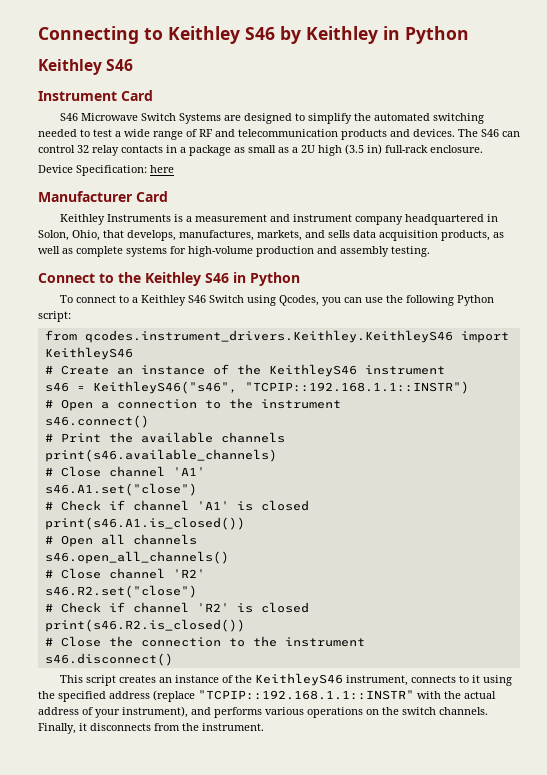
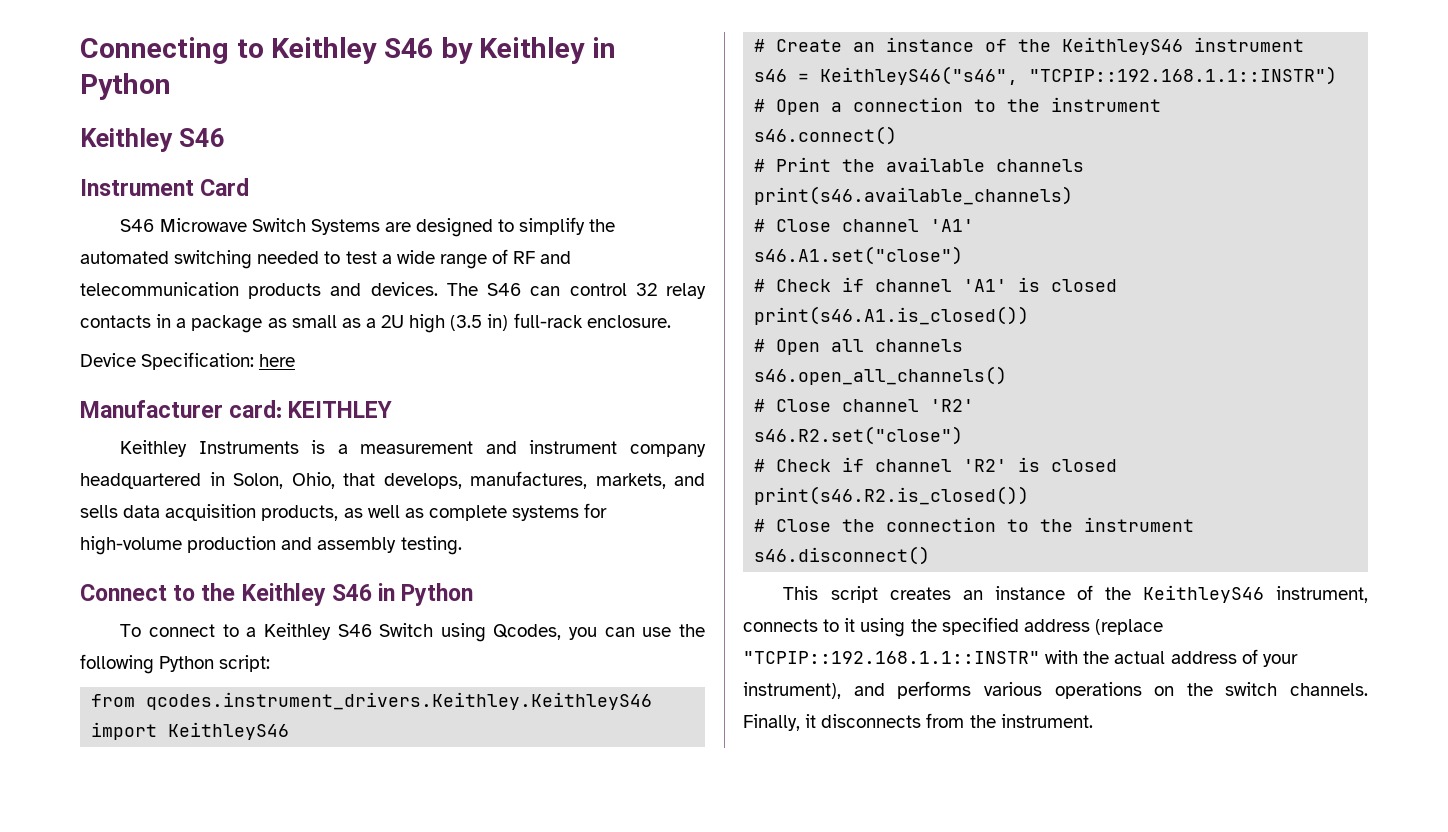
- Manufacturer Card
+ Manufacturer card: KEITHLEY

